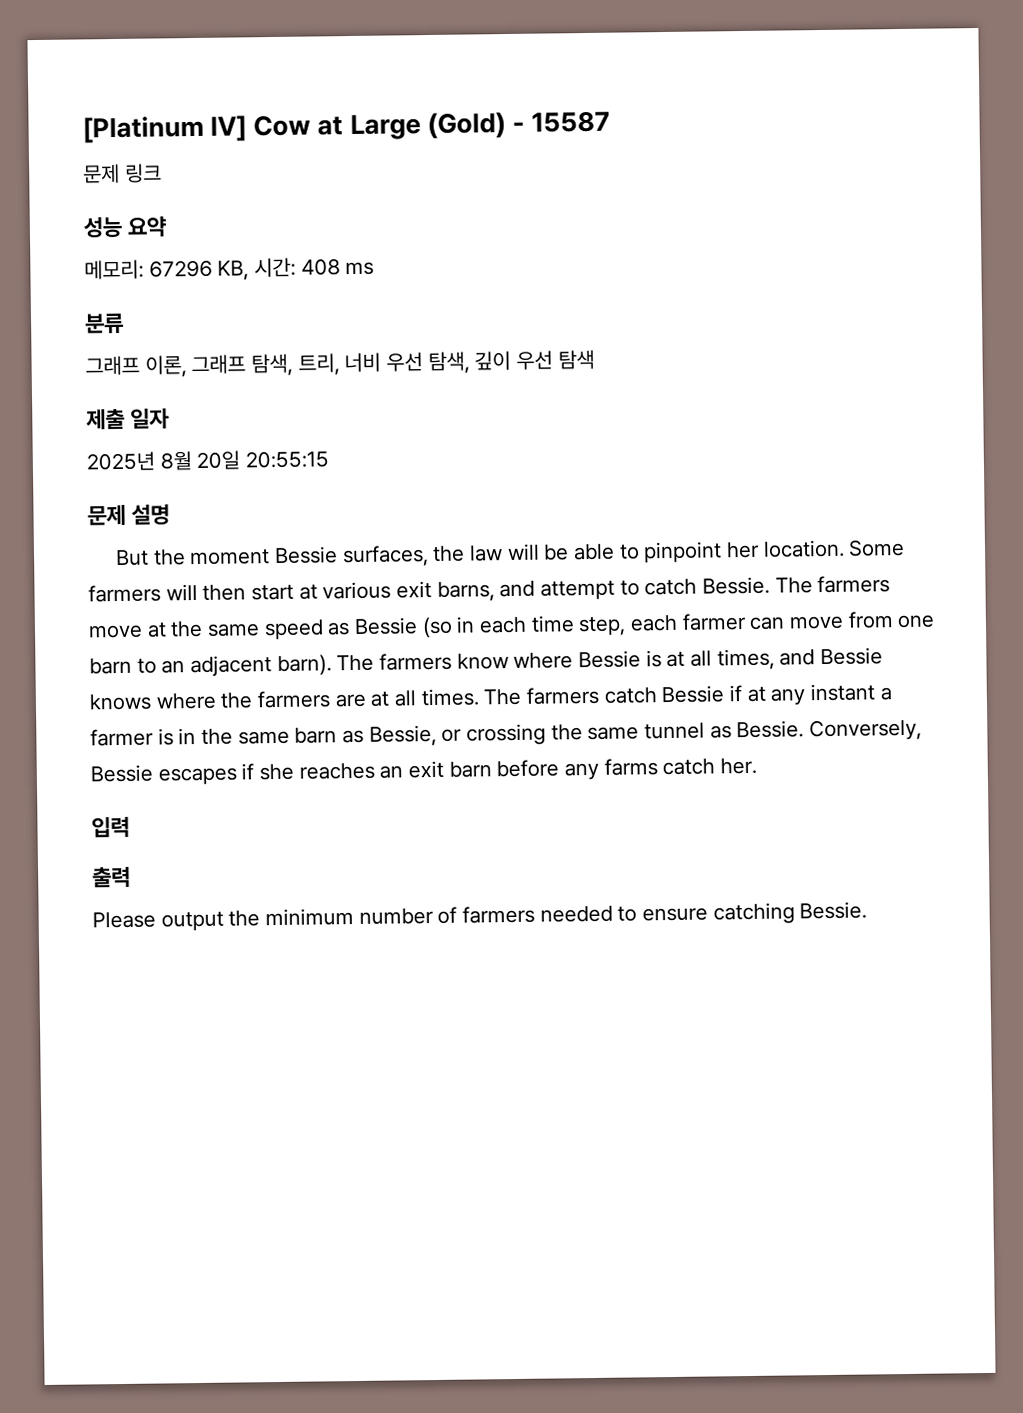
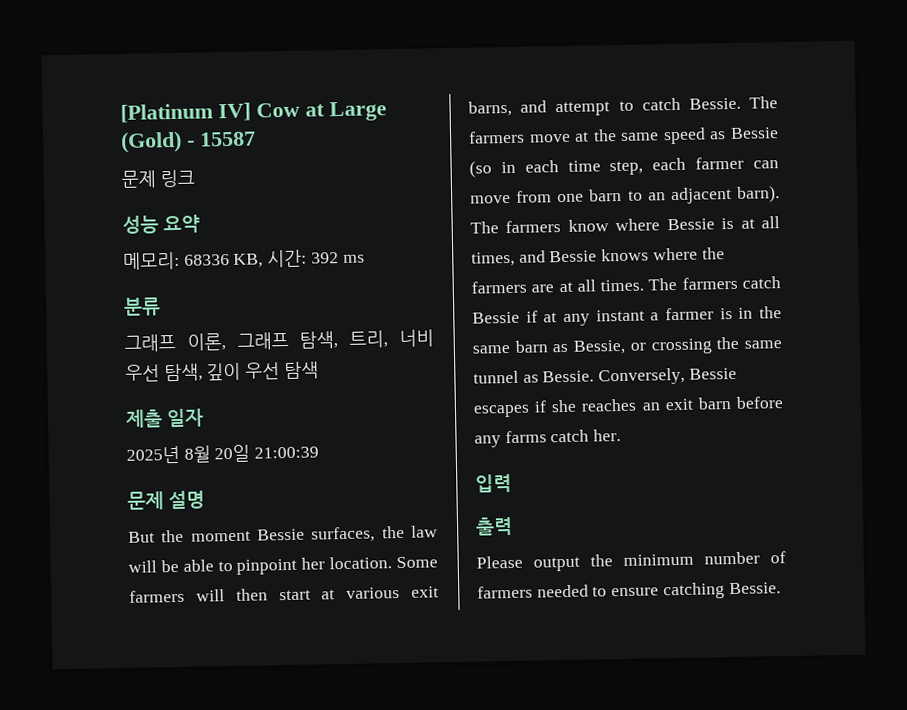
- 메모리: 67296 KB, 시간: 408 ms
+ 메모리: 68336 KB, 시간: 392 ms
- 2025년 8월 20일 20:55:15
+ 2025년 8월 20일 21:00:39

